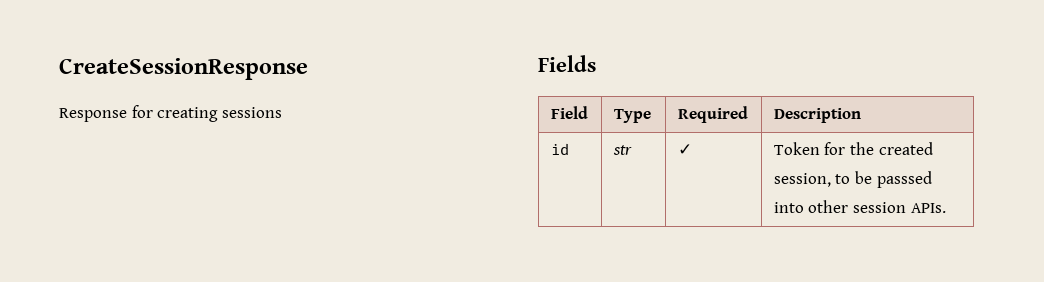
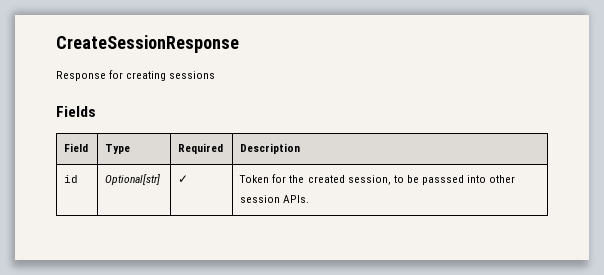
- id | str | ✓ | Token for the created session, to be passsed into other session APIs.
+ id | Optional[str] | ✓ | Token for the created session, to be passsed into other session APIs.

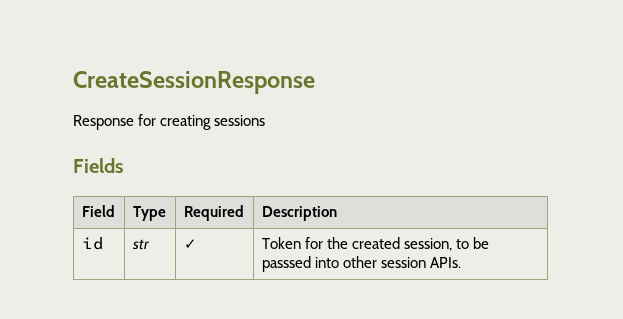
- id | Optional[str] | ✓ | Token for the created session, to be passsed into other session APIs.
+ id | str | ✓ | Token for the created session, to be passsed into other session APIs.

